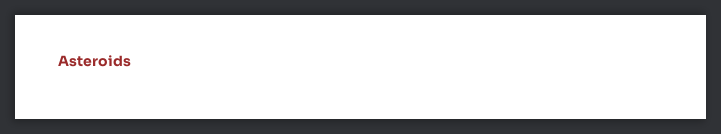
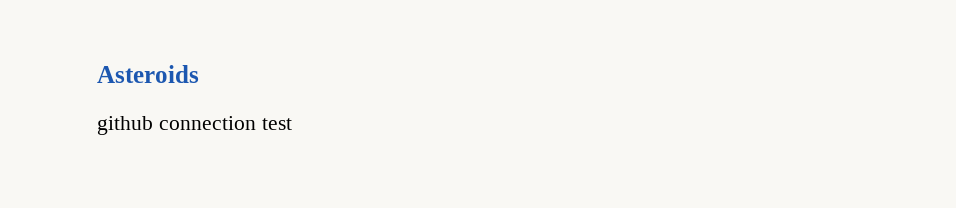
+ github connection test

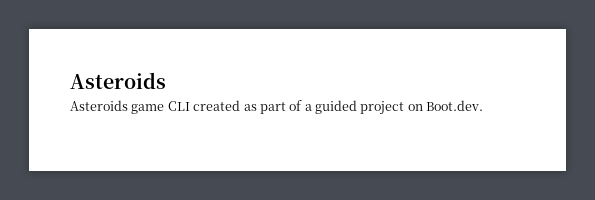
- github connection test
+ Asteroids game CLI created as part of a guided project on Boot.dev.

